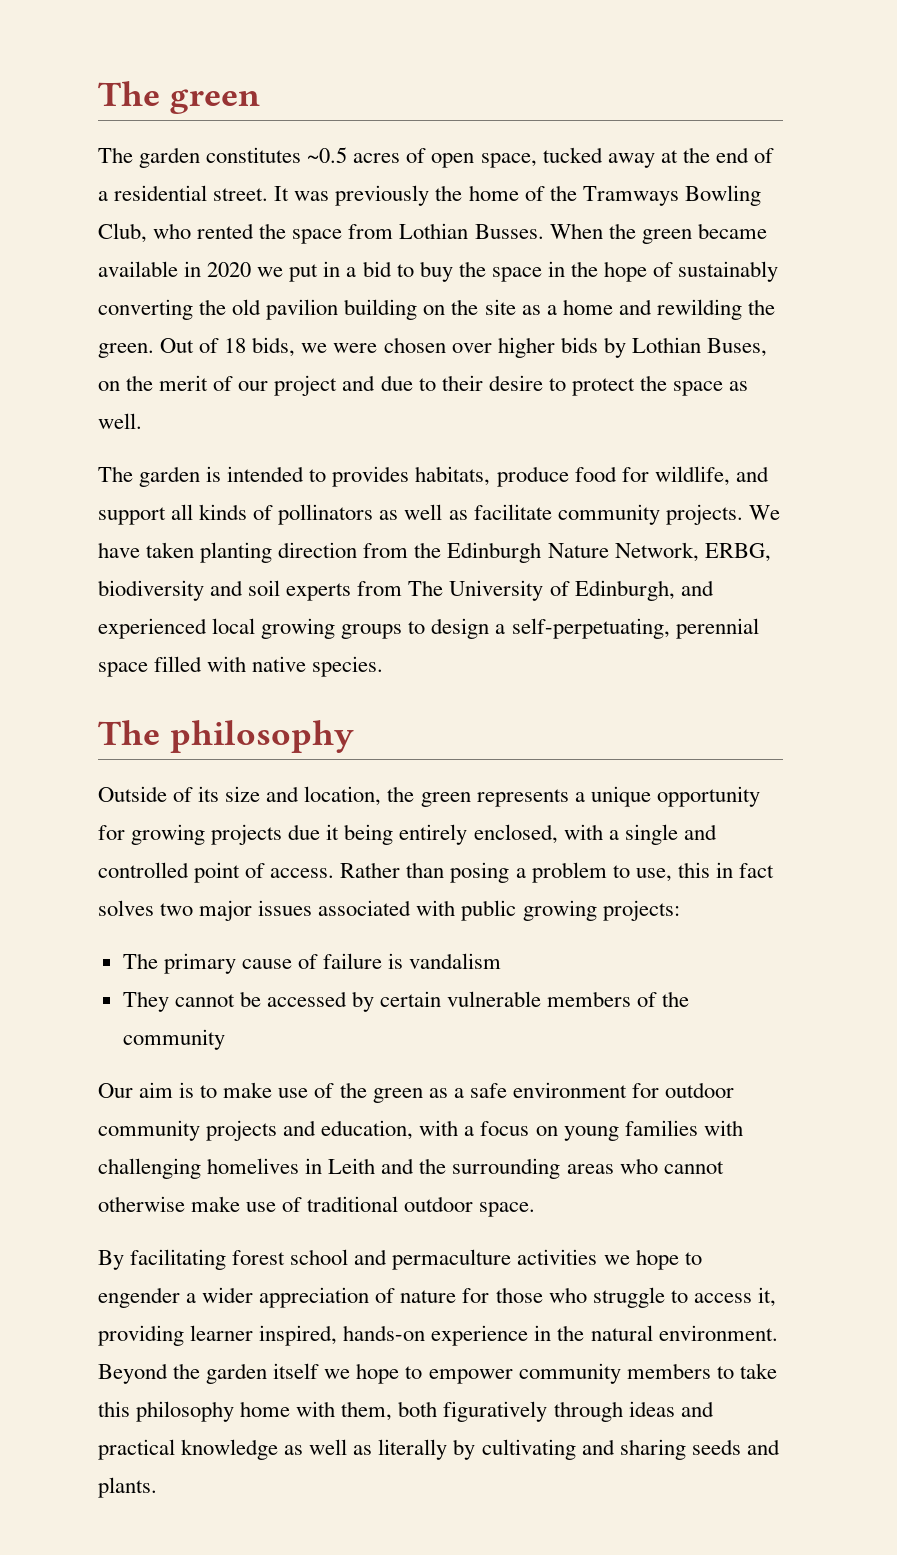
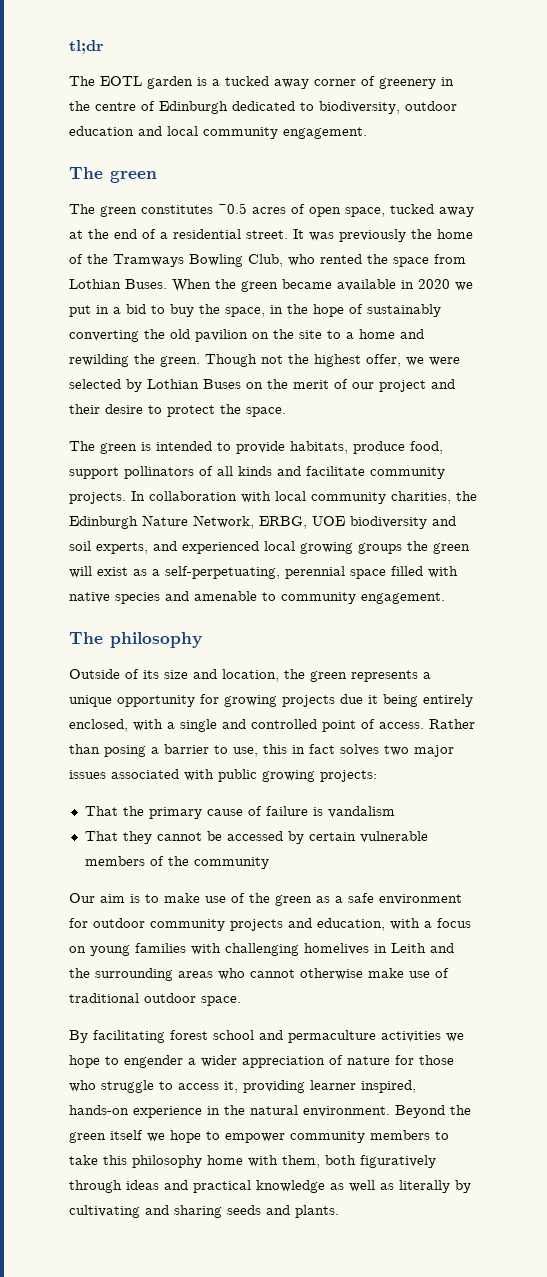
+ tl;dr
+ The EOTL garden is a tucked away corner of greenery in the centre of Edinburgh dedicated to biodiversity, outdoor education and local community engagement.
- The garden constitutes ~0.5 acres of open space, tucked away at the end of a residential street.
+ The green constitutes ~0.5 acres of open space, tucked away at the end of a residential street.
- It was previously the home of the Tramways Bowling Club, who rented the space from Lothian Busses.
+ It was previously the home of the Tramways Bowling Club, who rented the space from Lothian Buses.
- When the green became available in 2020 we put in a bid to buy the space in the hope of sustainably converting the old pavilion building on the site as a home and rewilding the green.
+ When the green became available in 2020 we put in a bid to buy the space, in the hope of sustainably converting the old pavilion on the site to a home and rewilding the green.
- Out of 18 bids, we were chosen over higher bids by Lothian Buses, on the merit of our project and due to their desire to protect the space as well.
- The garden is intended to provides habitats, produce food for wildlife, and support all kinds of pollinators as well as facilitate community projects. We have taken planting direction from the Edinburgh Nature Network, ERBG, biodiversity and soil experts from The University of Edinburgh, and experienced local growing groups to design a self-perpetuating, perennial space filled with native species.
+ Though not the highest offer, we were selected by Lothian Buses on the merit of our project and their desire to protect the space.
+ The green is intended to provide habitats, produce food, support pollinators of all kinds and facilitate community projects. In collaboration with local community charities, the Edinburgh Nature Network, ERBG, UOE biodiversity and soil experts, and experienced local growing groups the green will exist as a self-perpetuating, perennial space filled with native species and amenable to community engagement.
- Rather than posing a problem to use, this in fact solves two major issues associated with public growing projects:
+ Rather than posing a barrier to use, this in fact solves two major issues associated with public growing projects:
- The primary cause of failure is vandalism
+ That the primary cause of failure is vandalism
- They cannot be accessed by certain vulnerable members of the community
+ That they cannot be accessed by certain vulnerable members of the community
- Beyond the garden itself we hope to empower community members to take this philosophy home with them, both figuratively through ideas and practical knowledge as well as literally by cultivating and sharing seeds and plants.
+ Beyond the green itself we hope to empower community members to take this philosophy home with them, both figuratively through ideas and practical knowledge as well as literally by cultivating and sharing seeds and plants.

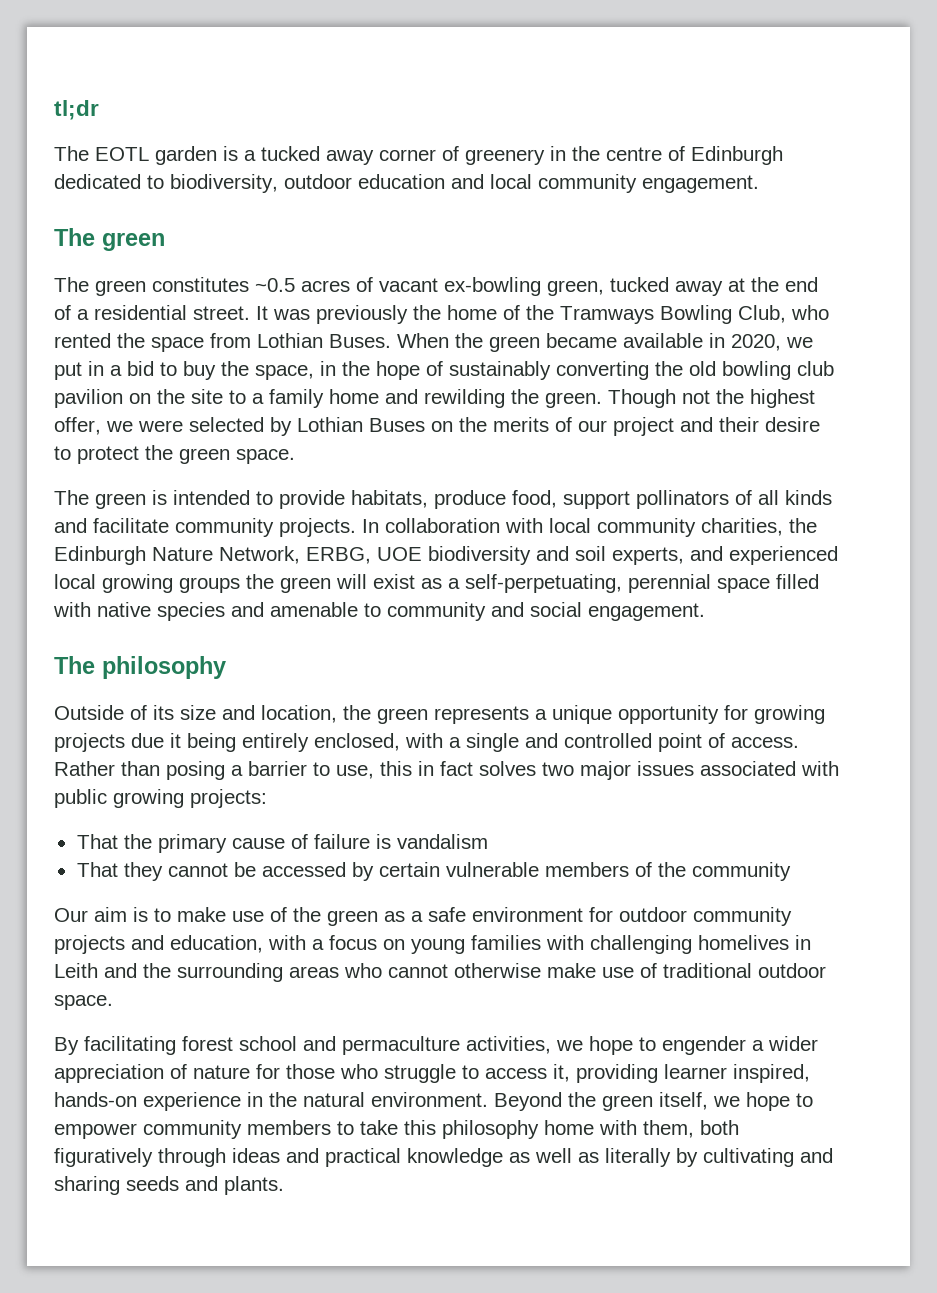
- The green constitutes ~0.5 acres of open space, tucked away at the end of a residential street.
+ The green constitutes ~0.5 acres of vacant ex-bowling green, tucked away at the end of a residential street.
- When the green became available in 2020 we put in a bid to buy the space, in the hope of sustainably converting the old pavilion on the site to a home and rewilding the green.
+ When the green became available in 2020, we put in a bid to buy the space, in the hope of sustainably converting the old bowling club pavilion on the site to a family home and rewilding the green.
- Though not the highest offer, we were selected by Lothian Buses on the merit of our project and their desire to protect the space.
+ Though not the highest offer, we were selected by Lothian Buses on the merits of our project and their desire to protect the green space.
- In collaboration with local community charities, the Edinburgh Nature Network, ERBG, UOE biodiversity and soil experts, and experienced local growing groups the green will exist as a self-perpetuating, perennial space filled with native species and amenable to community engagement.
+ In collaboration with local community charities, the Edinburgh Nature Network, ERBG, UOE biodiversity and soil experts, and experienced local growing groups the green will exist as a self-perpetuating, perennial space filled with native species and amenable to community and social engagement.
- By facilitating forest school and permaculture activities we hope to engender a wider appreciation of nature for those who struggle to access it, providing learner inspired, hands-on experience in the natural environment.
+ By facilitating forest school and permaculture activities, we hope to engender a wider appreciation of nature for those who struggle to access it, providing learner inspired, hands-on experience in the natural environment.
- Beyond the green itself we hope to empower community members to take this philosophy home with them, both figuratively through ideas and practical knowledge as well as literally by cultivating and sharing seeds and plants.
+ Beyond the green itself, we hope to empower community members to take this philosophy home with them, both figuratively through ideas and practical knowledge as well as literally by cultivating and sharing seeds and plants.

